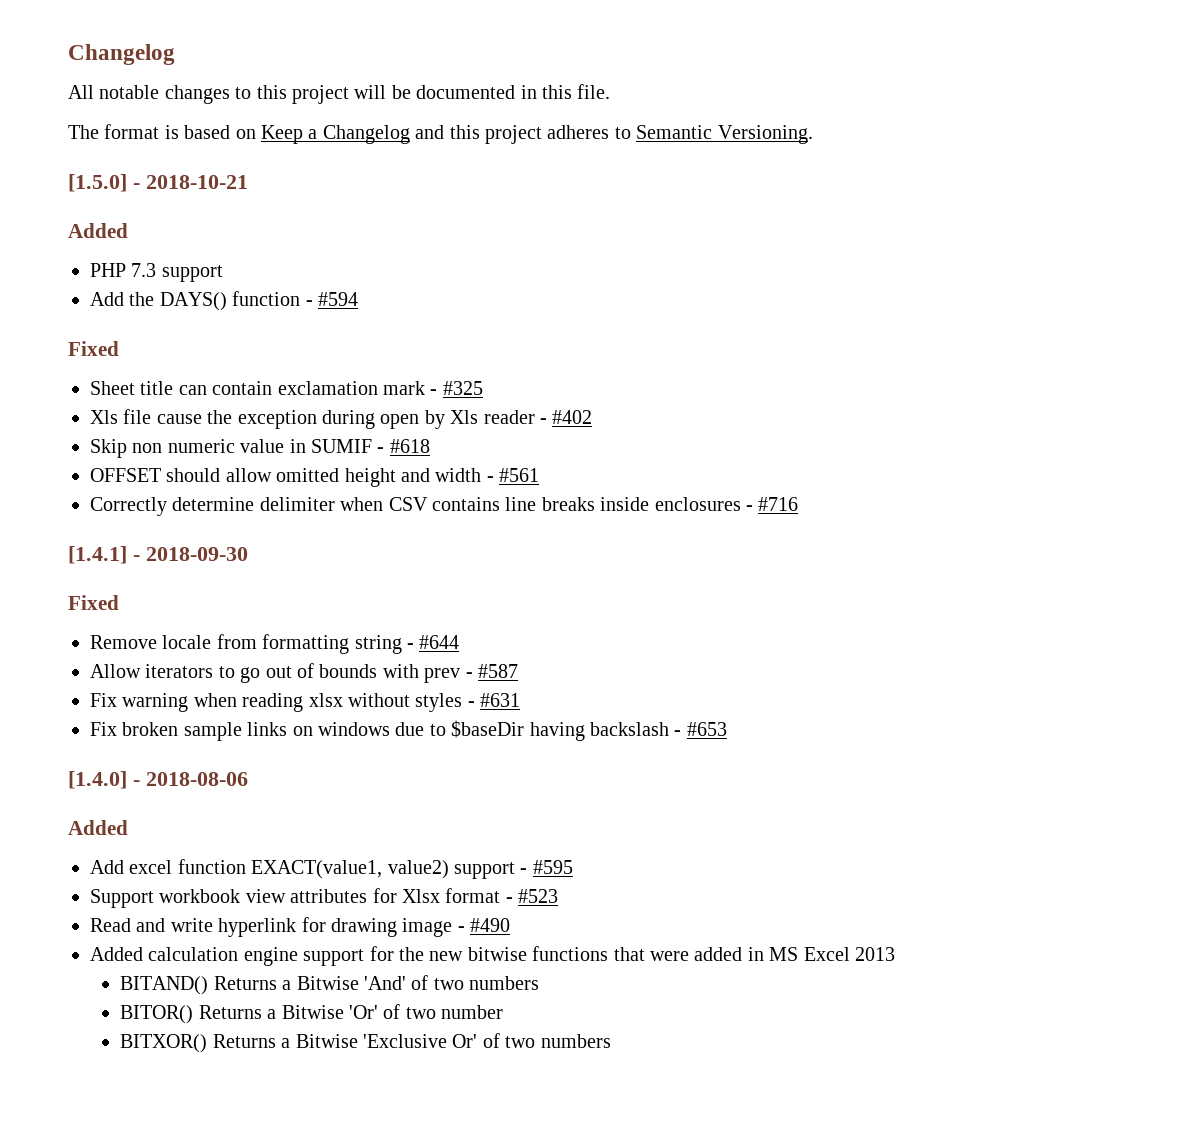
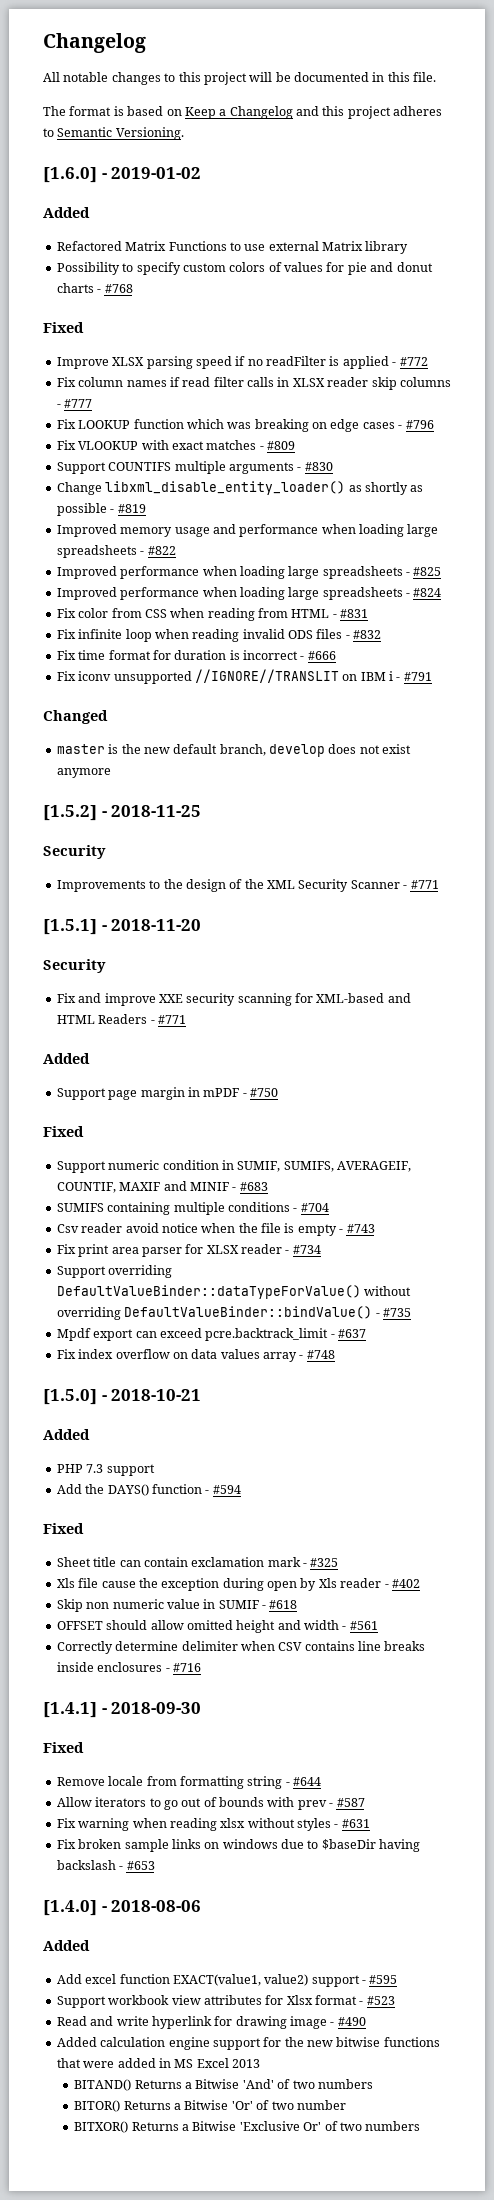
+ [1.6.0] - 2019-01-02
+ Added
+ Refactored Matrix Functions to use external Matrix library
+ Possibility to specify custom colors of values for pie and donut charts - #768
+ Fixed
+ Improve XLSX parsing speed if no readFilter is applied - #772
+ Fix column names if read filter calls in XLSX reader skip columns - #777
+ Fix LOOKUP function which was breaking on edge cases - #796
+ Fix VLOOKUP with exact matches - #809
+ Support COUNTIFS multiple arguments - #830
+ Change libxml_disable_entity_loader() as shortly as possible - #819
+ Improved memory usage and performance when loading large spreadsheets - #822
+ Improved performance when loading large spreadsheets - #825
+ Improved performance when loading large spreadsheets - #824
+ Fix color from CSS when reading from HTML - #831
+ Fix infinite loop when reading invalid ODS files - #832
+ Fix time format for duration is incorrect - #666
+ Fix iconv unsupported //IGNORE//TRANSLIT on IBM i - #791
+ Changed
+ master is the new default branch, develop does not exist anymore
+ [1.5.2] - 2018-11-25
+ Security
+ Improvements to the design of the XML Security Scanner - #771
+ [1.5.1] - 2018-11-20
+ Security
+ Fix and improve XXE security scanning for XML-based and HTML Readers - #771
+ Added
+ Support page margin in mPDF - #750
+ Fixed
+ Support numeric condition in SUMIF, SUMIFS, AVERAGEIF, COUNTIF, MAXIF and MINIF - #683
+ SUMIFS containing multiple conditions - #704
+ Csv reader avoid notice when the file is empty - #743
+ Fix print area parser for XLSX reader - #734
+ Support overriding DefaultValueBinder::dataTypeForValue() without overriding DefaultValueBinder::bindValue() - #735
+ Mpdf export can exceed pcre.backtrack_limit - #637
+ Fix index overflow on data values array - #748

